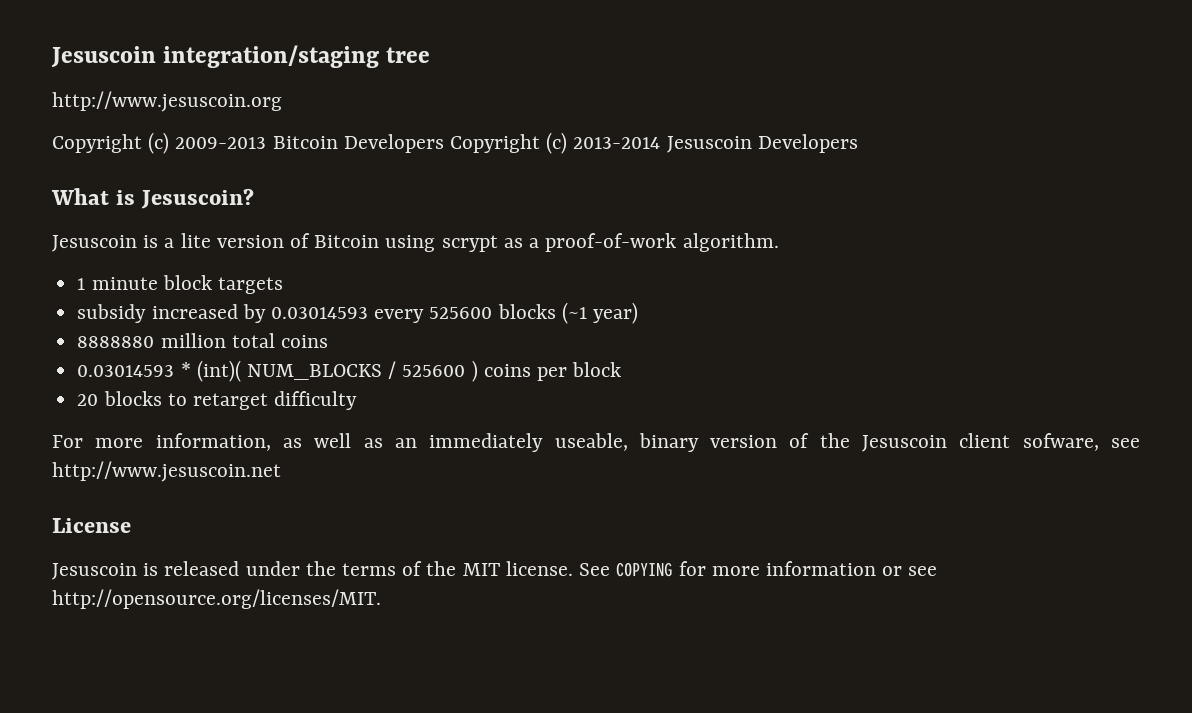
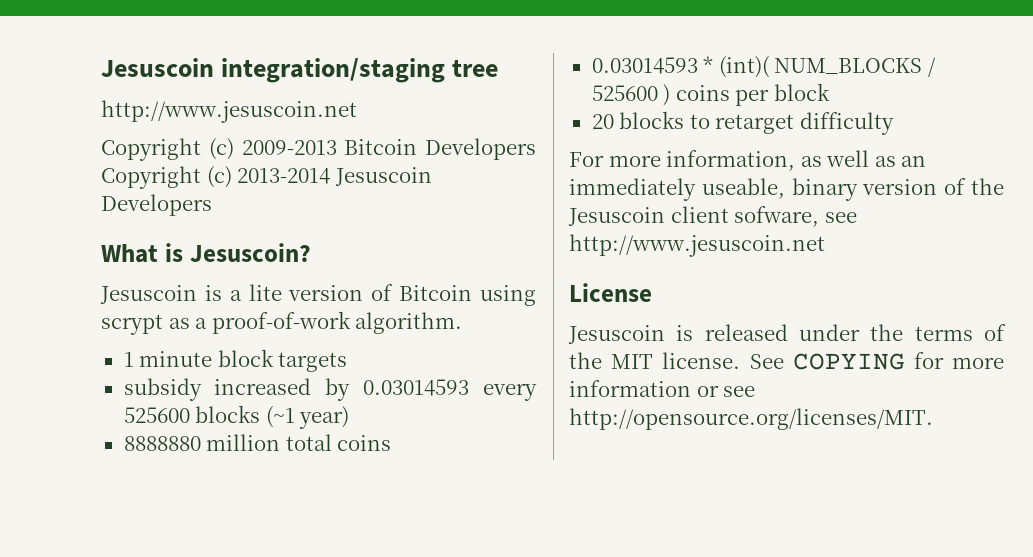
  Jesuscoin integration/staging tree
- http://www.jesuscoin.org
+ http://www.jesuscoin.net

